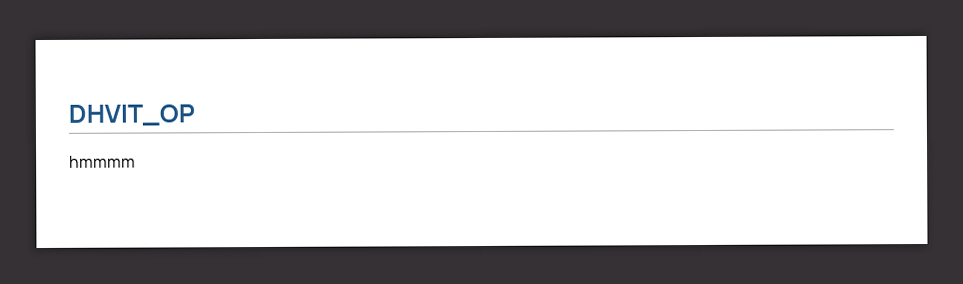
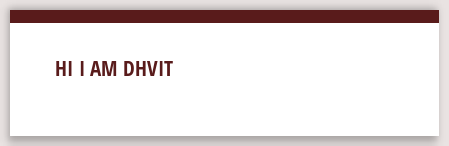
- DHVIT_OP
- hmmmm
+ HI I AM DHVIT

